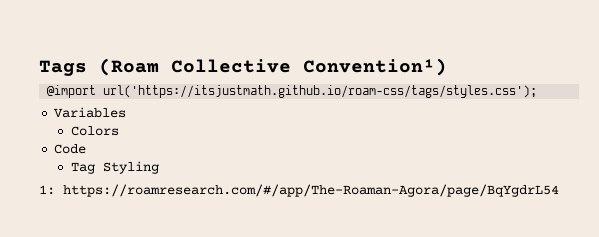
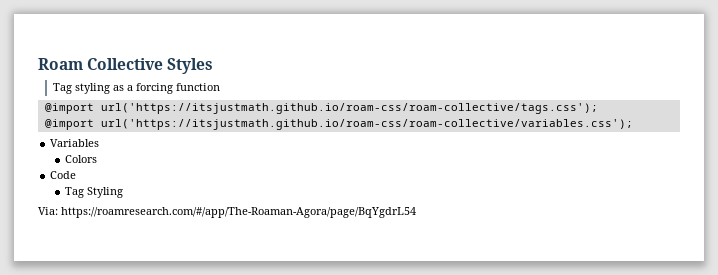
- Tags (Roam Collective Convention¹)
- @import url('https://itsjustmath.github.io/roam-css/tags/styles.css');
+ Roam Collective Styles
+ Tag styling as a forcing function
+ @import url('https://itsjustmath.github.io/roam-css/roam-collective/tags.css');
+ @import url('https://itsjustmath.github.io/roam-css/roam-collective/variables.css');
- 1: https://roamresearch.com/#/app/The-Roaman-Agora/page/BqYgdrL54
+ Via: https://roamresearch.com/#/app/The-Roaman-Agora/page/BqYgdrL54

